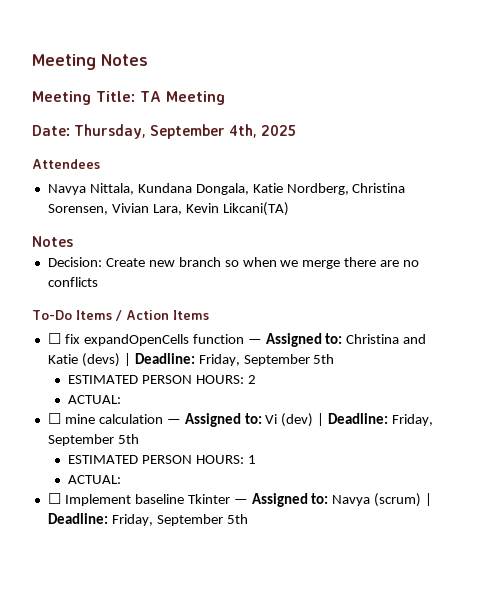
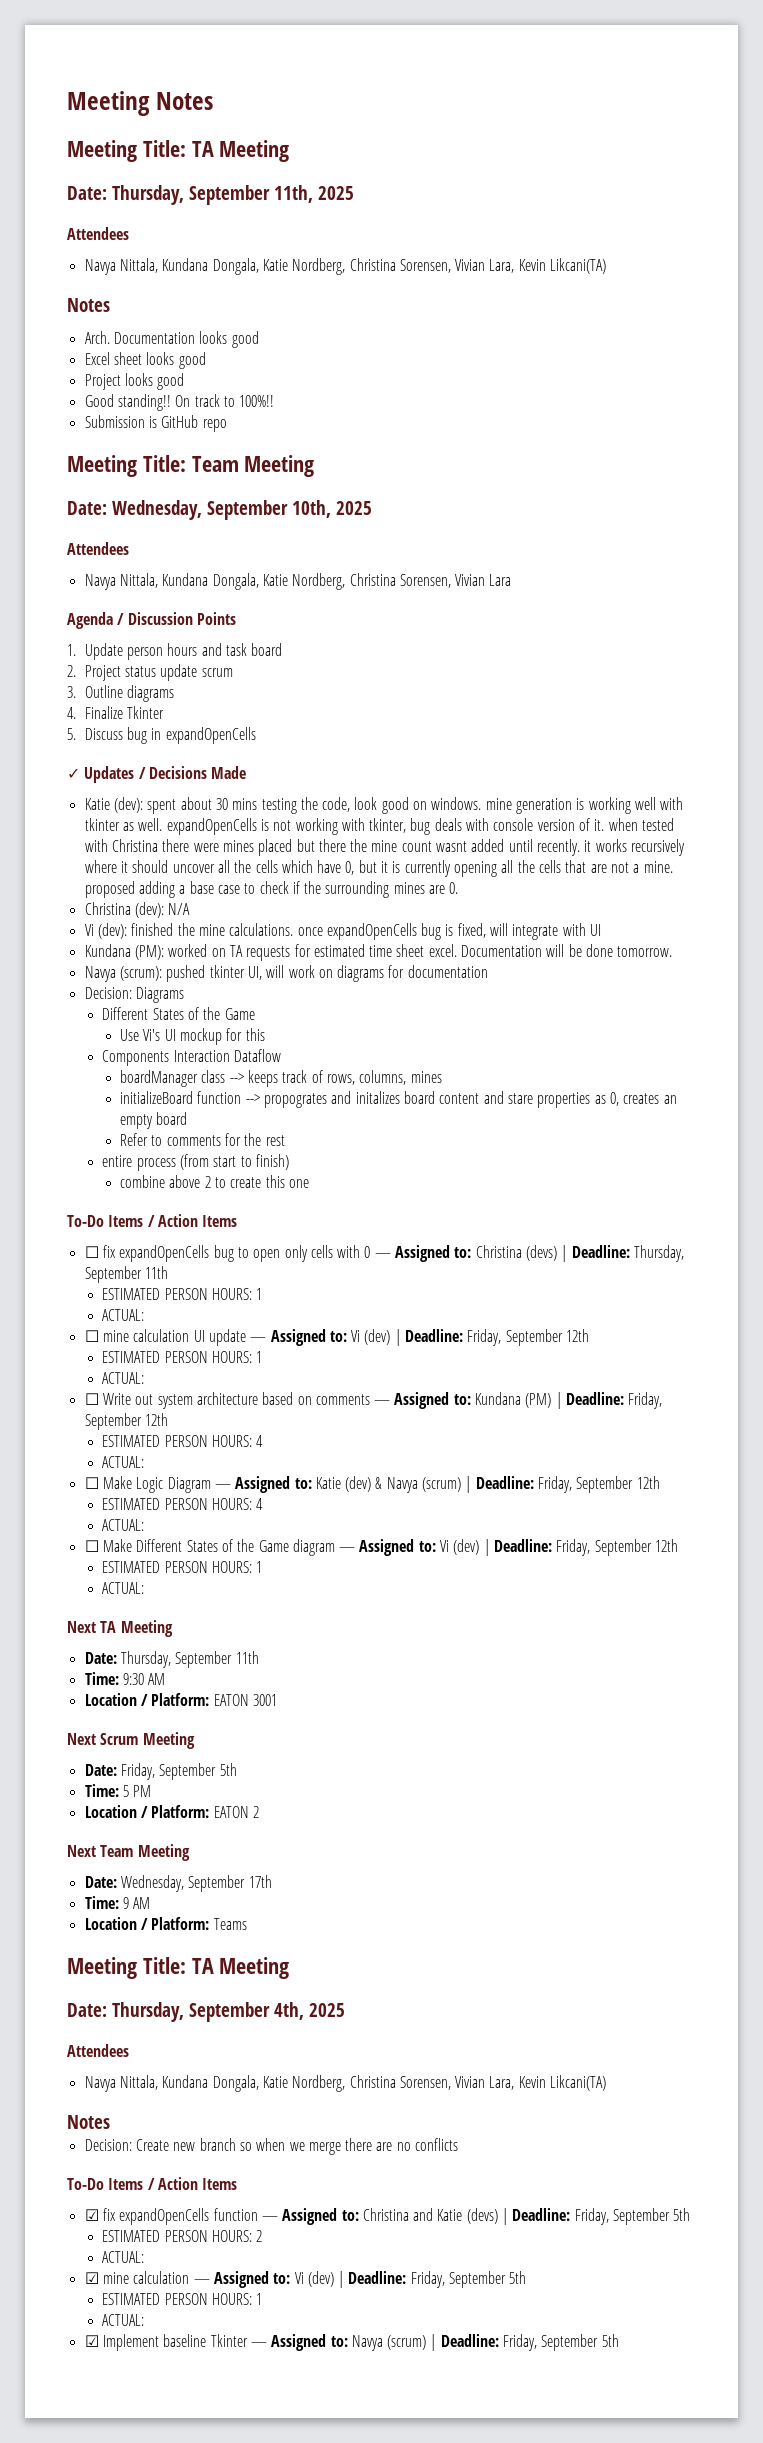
+ Date: Thursday, September 11th, 2025
+ Attendees
+ Navya Nittala, Kundana Dongala, Katie Nordberg, Christina Sorensen, Vivian Lara, Kevin Likcani(TA)
+ Notes
+ Arch. Documentation looks good
+ Excel sheet looks good
+ Project looks good
+ Good standing!! On track to 100%!!
+ Submission is GitHub repo
+ Meeting Title: Team Meeting
+ Date: Wednesday, September 10th, 2025
+ Attendees
+ Navya Nittala, Kundana Dongala, Katie Nordberg, Christina Sorensen, Vivian Lara
+ Agenda / Discussion Points
+ 1. Update person hours and task board
+ 2. Project status update scrum
+ 3. Outline diagrams
+ 4. Finalize Tkinter
+ 5. Discuss bug in expandOpenCells
+ ✓ Updates / Decisions Made
+ Katie (dev): spent about 30 mins testing the code, look good on windows. mine generation is working well with tkinter as well. expandOpenCells is not working with tkinter, bug deals with console version of it. when tested with Christina there were mines placed but there the mine count wasnt added until recently. it works recursively where it should uncover all the cells which have 0, but it is currently opening all the cells that are not a mine. proposed adding a base case to check if the surrounding mines are 0.
+ Christina (dev): N/A
+ Vi (dev): finished the mine calculations. once expandOpenCells bug is fixed, will integrate with UI
+ Kundana (PM): worked on TA requests for estimated time sheet excel. Documentation will be done tomorrow.
+ Navya (scrum): pushed tkinter UI, will work on diagrams for documentation
+ Decision: Diagrams
+ Different States of the Game
+ Use Vi's UI mockup for this
+ Components Interaction Dataflow
+ boardManager class --> keeps track of rows, columns, mines
+ initializeBoard function --> propogrates and initalizes board content and stare properties as 0, creates an empty board
+ Refer to comments for the rest
+ entire process (from start to finish)
+ combine above 2 to create this one
+ To-Do Items / Action Items
+ ☐ fix expandOpenCells bug to open only cells with 0 — Assigned to: Christina (devs) | Deadline: Thursday, September 11th
+ ESTIMATED PERSON HOURS: 1
+ ACTUAL:
+ ☐ mine calculation UI update — Assigned to: Vi (dev) | Deadline: Friday, September 12th
+ ESTIMATED PERSON HOURS: 1
+ ACTUAL:
+ ☐ Write out system architecture based on comments — Assigned to: Kundana (PM) | Deadline: Friday, September 12th
+ ESTIMATED PERSON HOURS: 4
+ ACTUAL:
+ ☐ Make Logic Diagram — Assigned to: Katie (dev) & Navya (scrum) | Deadline: Friday, September 12th
+ ESTIMATED PERSON HOURS: 4
+ ACTUAL:
+ ☐ Make Different States of the Game diagram — Assigned to: Vi (dev) | Deadline: Friday, September 12th
+ ESTIMATED PERSON HOURS: 1
+ ACTUAL:
+ Next TA Meeting
+ Date: Thursday, September 11th
+ Time: 9:30 AM
+ Location / Platform: EATON 3001
+ Next Scrum Meeting
+ Date: Friday, September 5th
+ Time: 5 PM
+ Location / Platform: EATON 2
+ Next Team Meeting
+ Date: Wednesday, September 17th
+ Time: 9 AM
+ Location / Platform: Teams
+ Meeting Title: TA Meeting
- ☐ fix expandOpenCells function — Assigned to: Christina and Katie (devs) | Deadline: Friday, September 5th
+ ☑ fix expandOpenCells function — Assigned to: Christina and Katie (devs) | Deadline: Friday, September 5th
- ☐ mine calculation — Assigned to: Vi (dev) | Deadline: Friday, September 5th
+ ☑ mine calculation — Assigned to: Vi (dev) | Deadline: Friday, September 5th
- ☐ Implement baseline Tkinter — Assigned to: Navya (scrum) | Deadline: Friday, September 5th
+ ☑ Implement baseline Tkinter — Assigned to: Navya (scrum) | Deadline: Friday, September 5th

